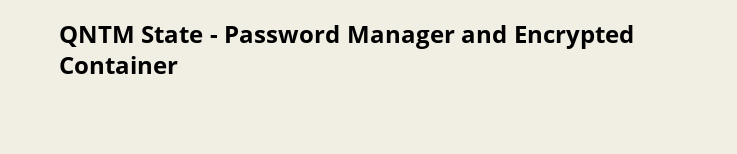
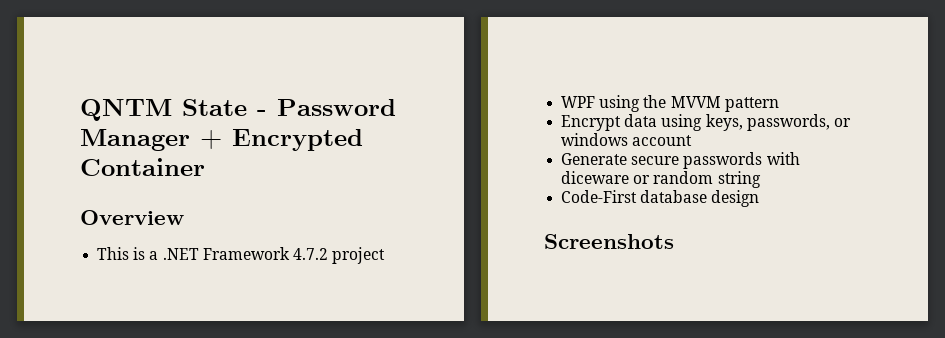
- QNTM State - Password Manager and Encrypted Container
+ QNTM State - Password Manager + Encrypted Container
+ Overview
+ This is a .NET Framework 4.7.2 project
+ WPF using the MVVM pattern
+ Encrypt data using keys, passwords, or windows account
+ Generate secure passwords with diceware or random string
+ Code-First database design
+ Screenshots

